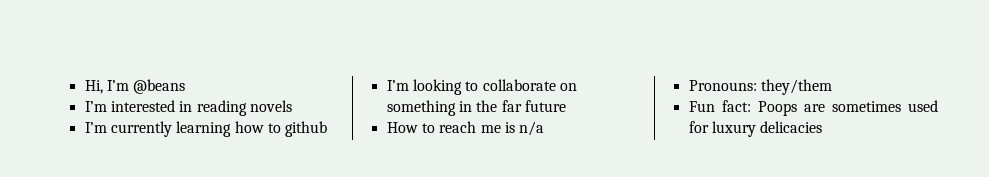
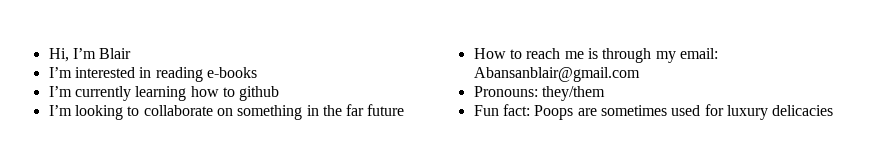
- Hi, I’m @beans
+ Hi, I’m Blair
- I’m interested in reading novels
+ I’m interested in reading e-books
- How to reach me is n/a
+ How to reach me is through my email: Abansanblair@gmail.com

